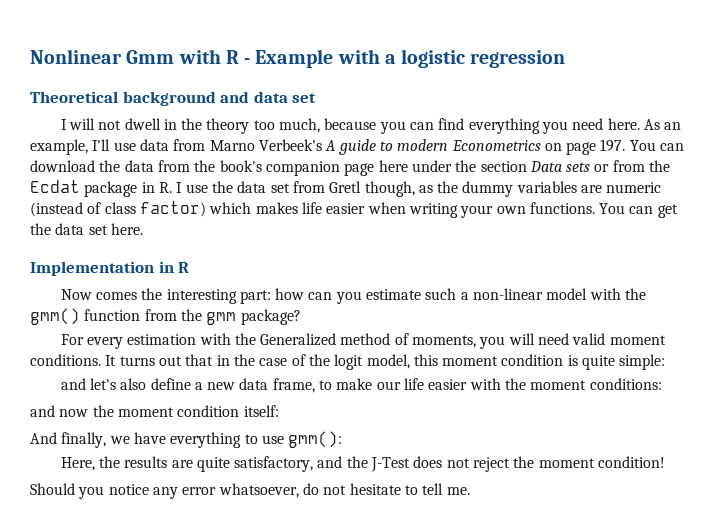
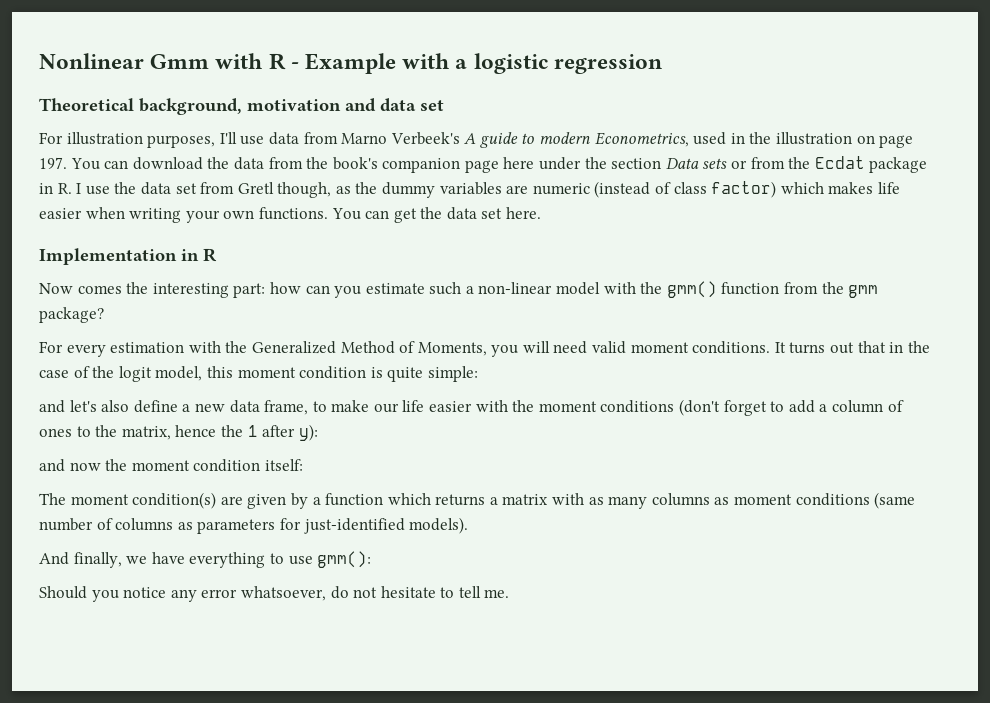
- Theoretical background and data set
+ Theoretical background, motivation and data set
- I will not dwell in the theory too much, because you can find everything you need here. As an example, I'll use data from Marno Verbeek's A guide to modern Econometrics on page 197. You can download the data from the book's companion page here under the section Data sets or from the Ecdat package in R. I use the data set from Gretl though, as the dummy variables are numeric (instead of class factor) which makes life easier when writing your own functions.
+ For illustration purposes, I'll use data from Marno Verbeek's A guide to modern Econometrics, used in the illustration on page 197. You can download the data from the book's companion page here under the section Data sets or from the Ecdat package in R. I use the data set from Gretl though, as the dummy variables are numeric (instead of class factor) which makes life easier when writing your own functions.
- For every estimation with the Generalized method of moments, you will need valid moment conditions.
+ For every estimation with the Generalized Method of Moments, you will need valid moment conditions.
- and let's also define a new data frame, to make our life easier with the moment conditions:
+ and let's also define a new data frame, to make our life easier with the moment conditions (don't forget to add a column of ones to the matrix, hence the 1 after y):
+ The moment condition(s) are given by a function which returns a matrix with as many columns as moment conditions (same number of columns as parameters for just-identified models).
- Here, the results are quite satisfactory, and the J-Test does not reject the moment condition!

